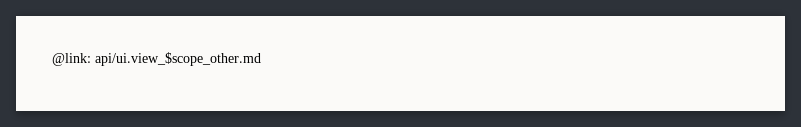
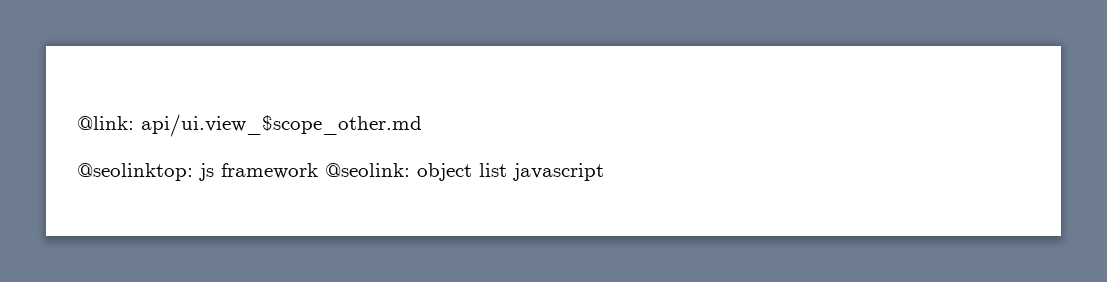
+ @seolinktop: js framework @seolink: object list javascript

